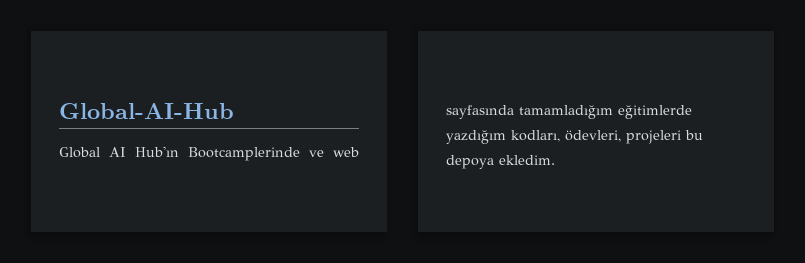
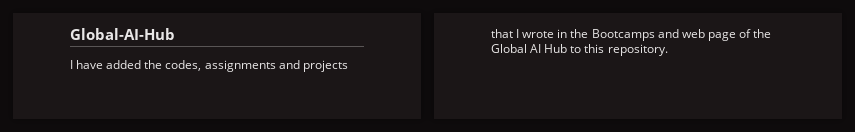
- Global AI Hub'ın Bootcamplerinde ve web sayfasında tamamladığım eğitimlerde yazdığım kodları, ödevleri, projeleri bu depoya ekledim.
+ I have added the codes, assignments and projects that I wrote in the Bootcamps and web page of the Global AI Hub to this repository.

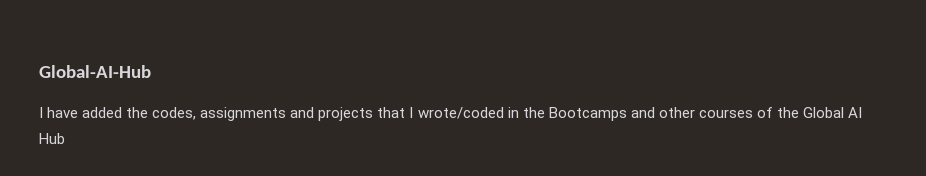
- I have added the codes, assignments and projects that I wrote in the Bootcamps and web page of the Global AI Hub to this repository.
+ I have added the codes, assignments and projects that I wrote/coded in the Bootcamps and other courses of the Global AI Hub

